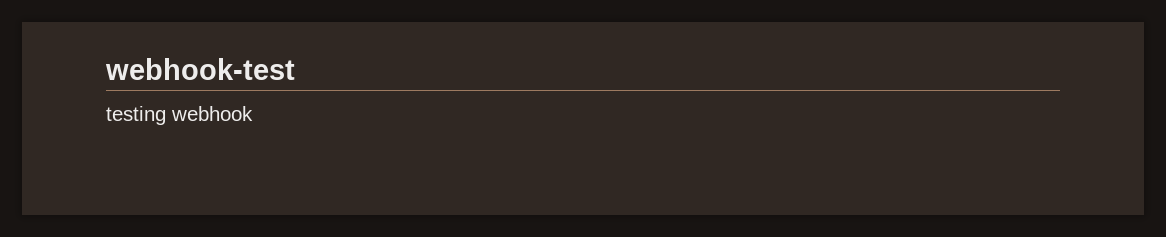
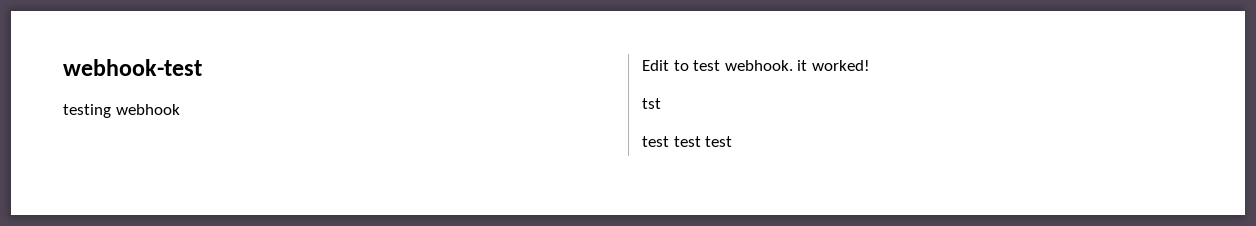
+ Edit to test webhook. it worked!
+ tst
+ test test test

